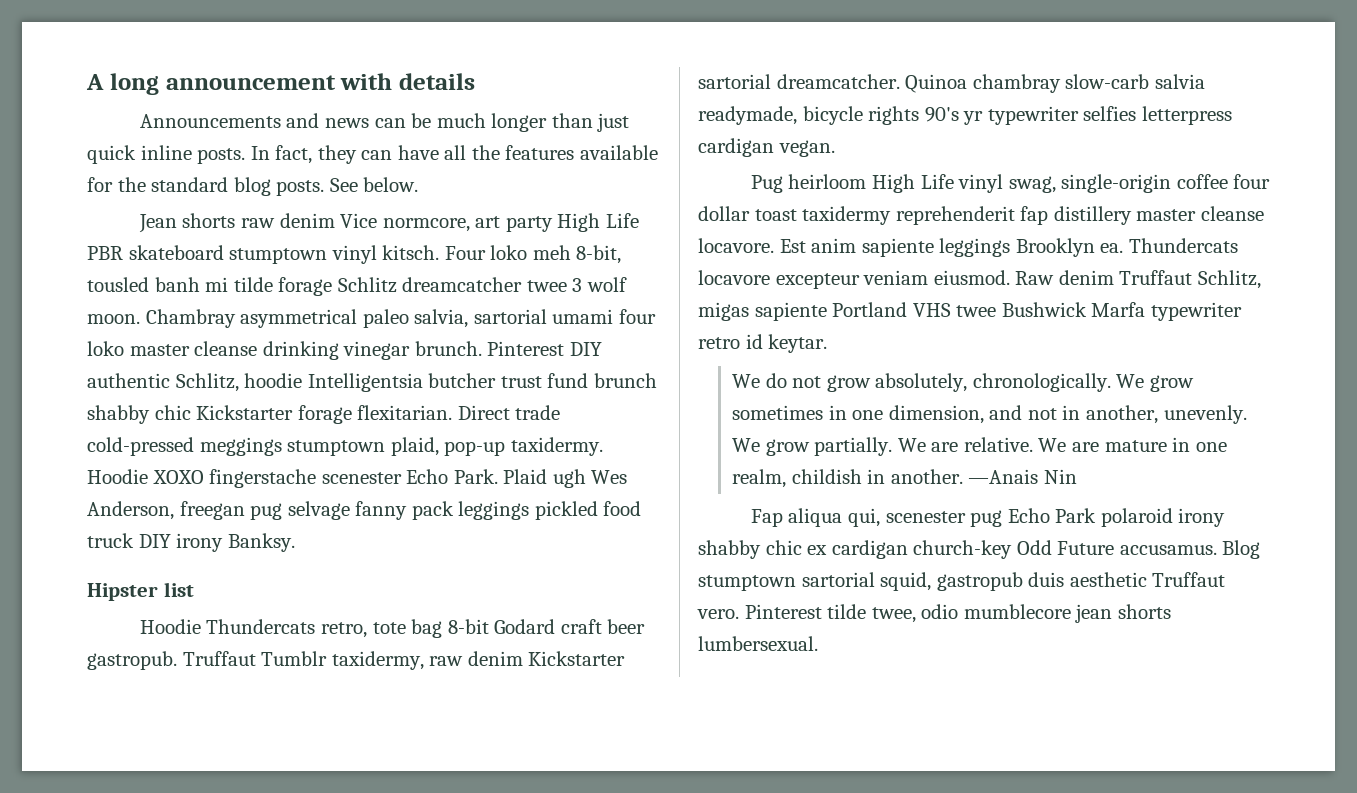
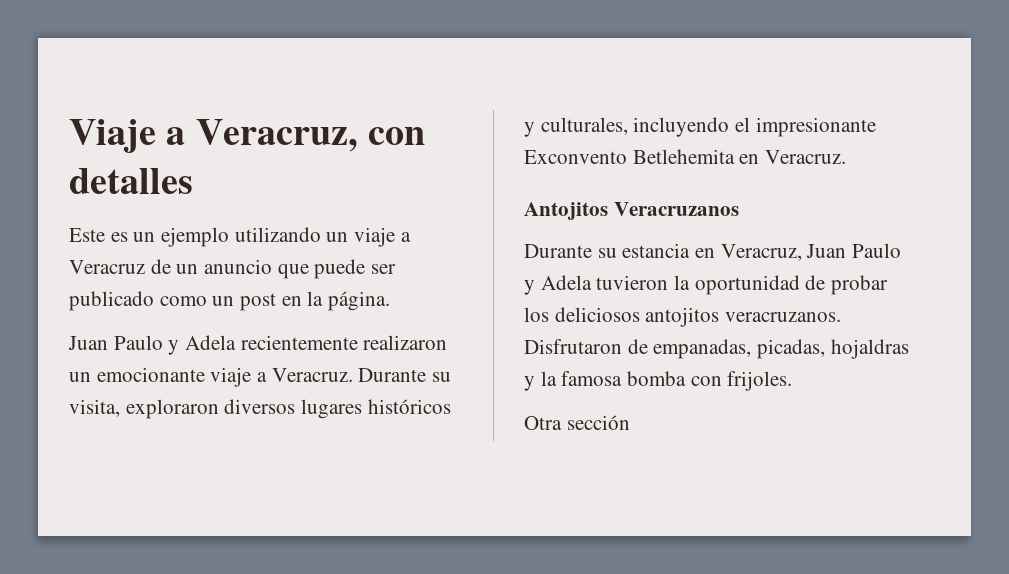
- A long announcement with details
- Announcements and news can be much longer than just quick inline posts. In fact, they can have all the features available for the standard blog posts. See below.
- Jean shorts raw denim Vice normcore, art party High Life PBR skateboard stumptown vinyl kitsch. Four loko meh 8-bit, tousled banh mi tilde forage Schlitz dreamcatcher twee 3 wolf moon. Chambray asymmetrical paleo salvia, sartorial umami four loko master cleanse drinking vinegar brunch. Pinterest DIY authentic Schlitz, hoodie Intelligentsia butcher trust fund brunch shabby chic Kickstarter forage flexitarian. Direct trade cold-pressed meggings stumptown plaid, pop-up taxidermy. Hoodie XOXO fingerstache scenester Echo Park. Plaid ugh Wes Anderson, freegan pug selvage fanny pack leggings pickled food truck DIY irony Banksy.
- Hipster list
- Hoodie Thundercats retro, tote bag 8-bit Godard craft beer gastropub. Truffaut Tumblr taxidermy, raw denim Kickstarter sartorial dreamcatcher. Quinoa chambray slow-carb salvia readymade, bicycle rights 90's yr typewriter selfies letterpress cardigan vegan.
- Pug heirloom High Life vinyl swag, single-origin coffee four dollar toast taxidermy reprehenderit fap distillery master cleanse locavore. Est anim sapiente leggings Brooklyn ea. Thundercats locavore excepteur veniam eiusmod. Raw denim Truffaut Schlitz, migas sapiente Portland VHS twee Bushwick Marfa typewriter retro id keytar.
- We do not grow absolutely, chronologically. We grow sometimes in one dimension, and not in another, unevenly. We grow partially. We are relative. We are mature in one realm, childish in another. —Anais Nin
- Fap aliqua qui, scenester pug Echo Park polaroid irony shabby chic ex cardigan church-key Odd Future accusamus. Blog stumptown sartorial squid, gastropub duis aesthetic Truffaut vero. Pinterest tilde twee, odio mumblecore jean shorts lumbersexual.
+ Viaje a Veracruz, con detalles
+ Este es un ejemplo utilizando un viaje a Veracruz de un anuncio que puede ser publicado como un post en la página.
+ Juan Paulo y Adela recientemente realizaron un emocionante viaje a Veracruz. Durante su visita, exploraron diversos lugares históricos y culturales, incluyendo el impresionante Exconvento Betlehemita en Veracruz.
+ Antojitos Veracruzanos
+ Durante su estancia en Veracruz, Juan Paulo y Adela tuvieron la oportunidad de probar los deliciosos antojitos veracruzanos. Disfrutaron de empanadas, picadas, hojaldras y la famosa bomba con frijoles.
+ Otra sección

